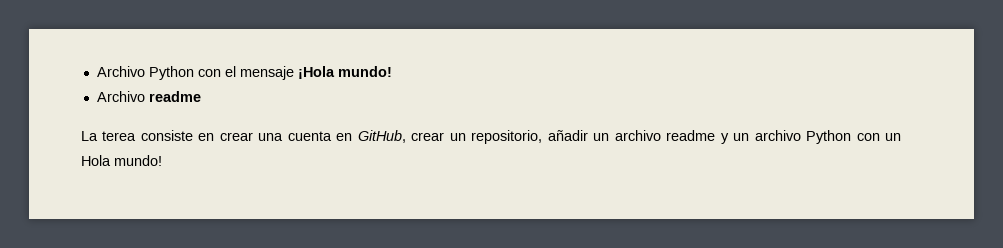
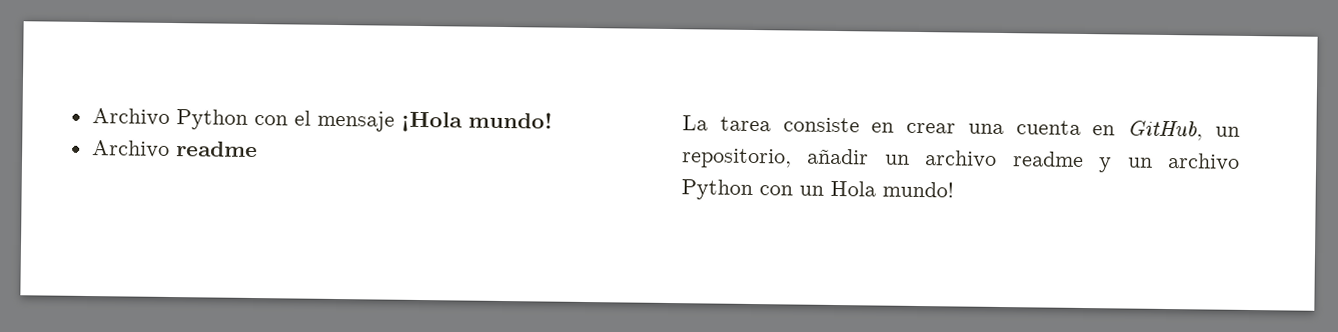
- La terea consiste en crear una cuenta en GitHub, crear un repositorio, añadir un archivo readme y un archivo Python con un Hola mundo!
+ La tarea consiste en crear una cuenta en GitHub, un repositorio, añadir un archivo readme y un archivo Python con un Hola mundo!

